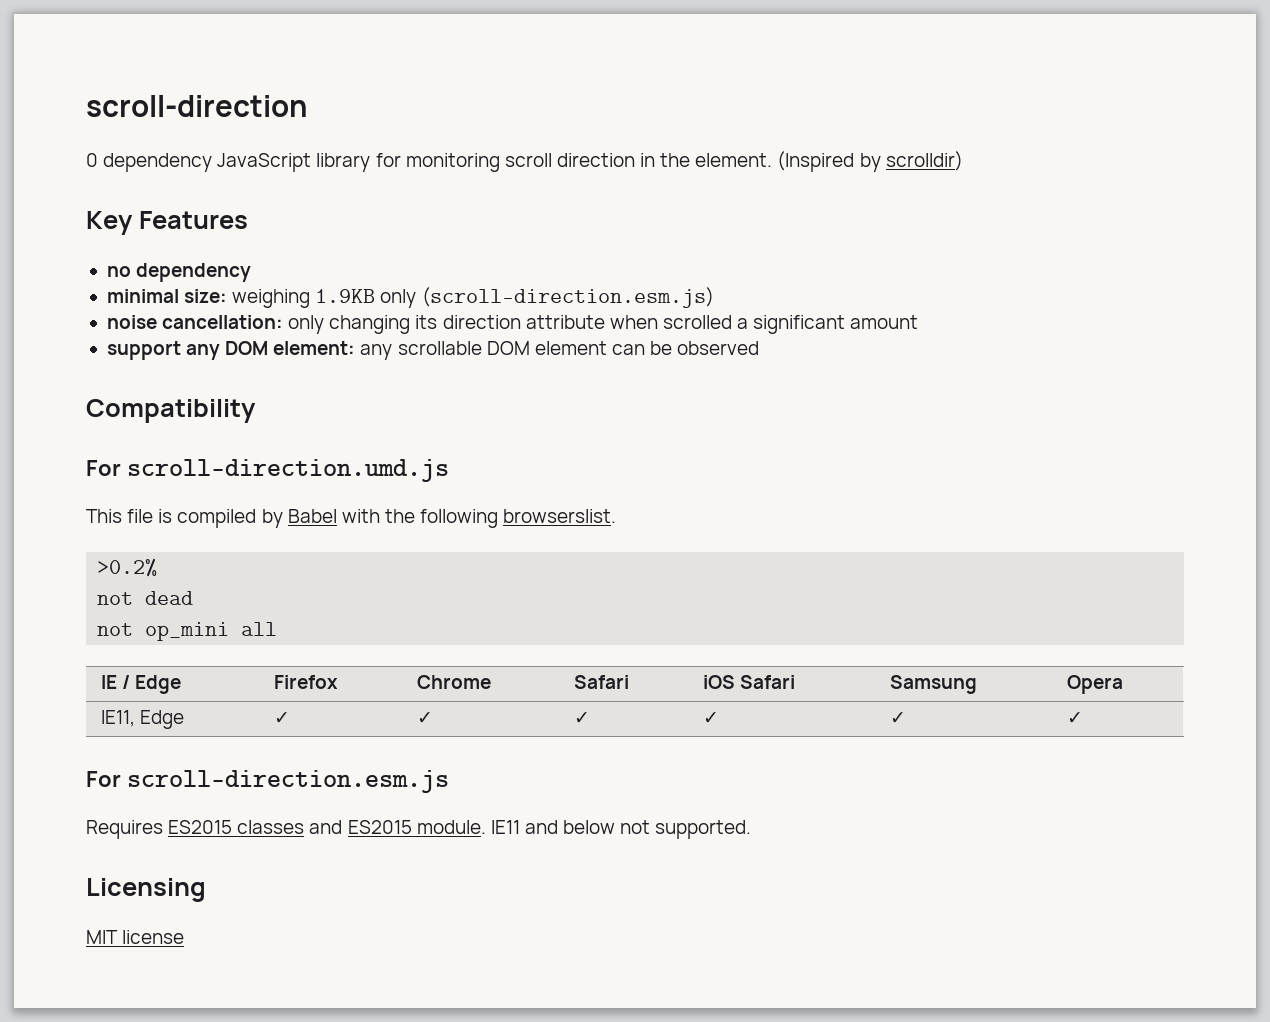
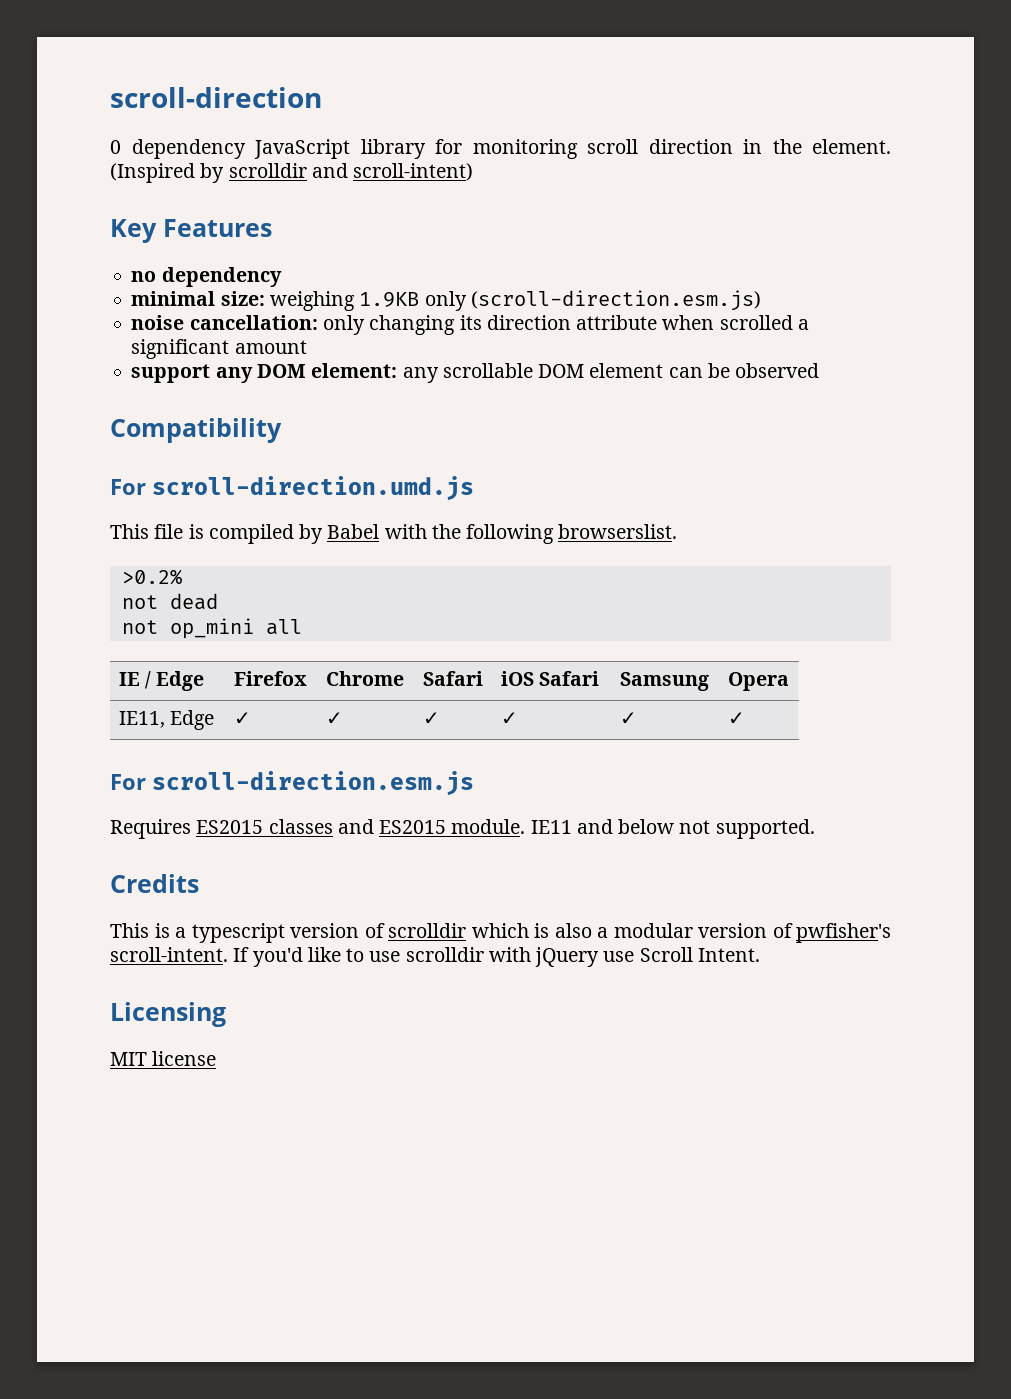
- (Inspired by scrolldir)
+ (Inspired by scrolldir and scroll-intent)
+ Credits
+ This is a typescript version of scrolldir which is also a modular version of pwfisher's scroll-intent. If you'd like to use scrolldir with jQuery use Scroll Intent.

